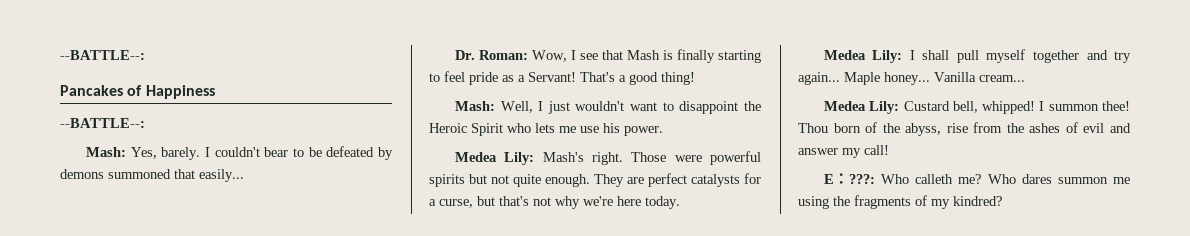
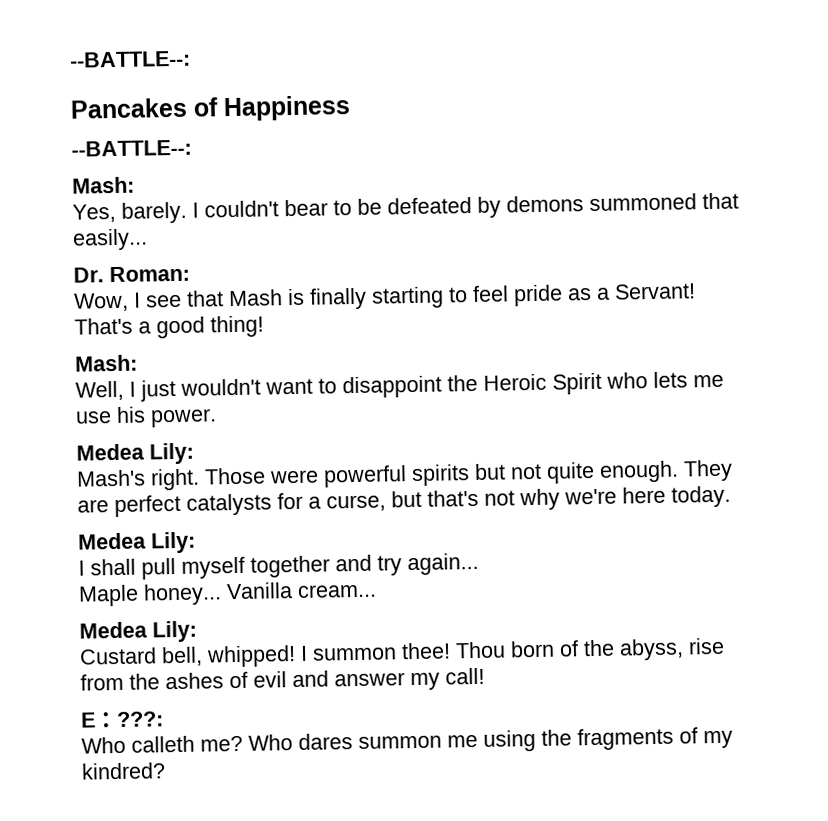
  Pancakes of Happiness
  --BATTLE--:
- Mash: Yes, barely.
+ Mash:
+ Yes, barely.
- Dr. Roman: Wow, I see that Mash is finally starting to feel pride as a Servant!
+ Dr. Roman:
+ Wow, I see that Mash is finally starting to feel pride as a Servant!
  That's a good thing!
- Mash: Well, I just wouldn't want to disappoint the Heroic Spirit who lets me use his power.
- Medea Lily: Mash's right.
+ Mash:
+ Well, I just wouldn't want to disappoint the Heroic Spirit who lets me use his power.
+ Medea Lily:
+ Mash's right.
  They are perfect catalysts for a curse, but that's not why we're here today.
- Medea Lily: I shall pull myself together and try again... Maple honey...
+ Medea Lily:
+ I shall pull myself together and try again...
+ Maple honey...
  Vanilla cream...
- Medea Lily: Custard bell, whipped!
+ Medea Lily:
+ Custard bell, whipped!
- E：???: Who calleth me?
+ E：???:
+ Who calleth me?

